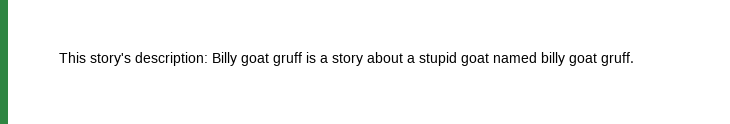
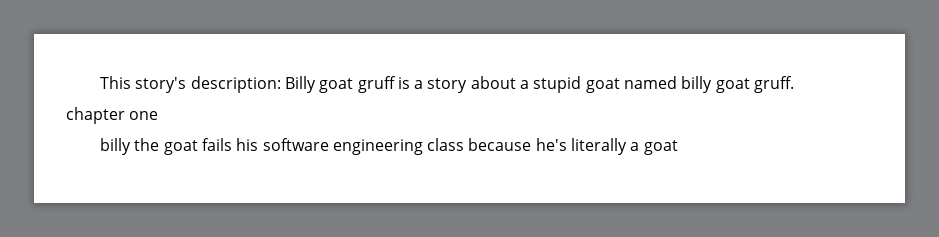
+ chapter one
+ billy the goat fails his software engineering class because he's literally a goat

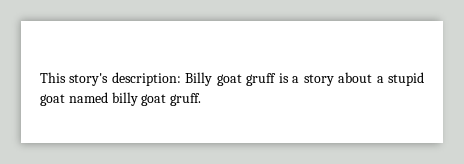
- chapter one
- billy the goat fails his software engineering class because he's literally a goat

